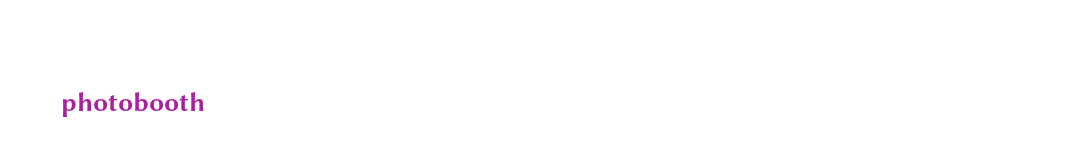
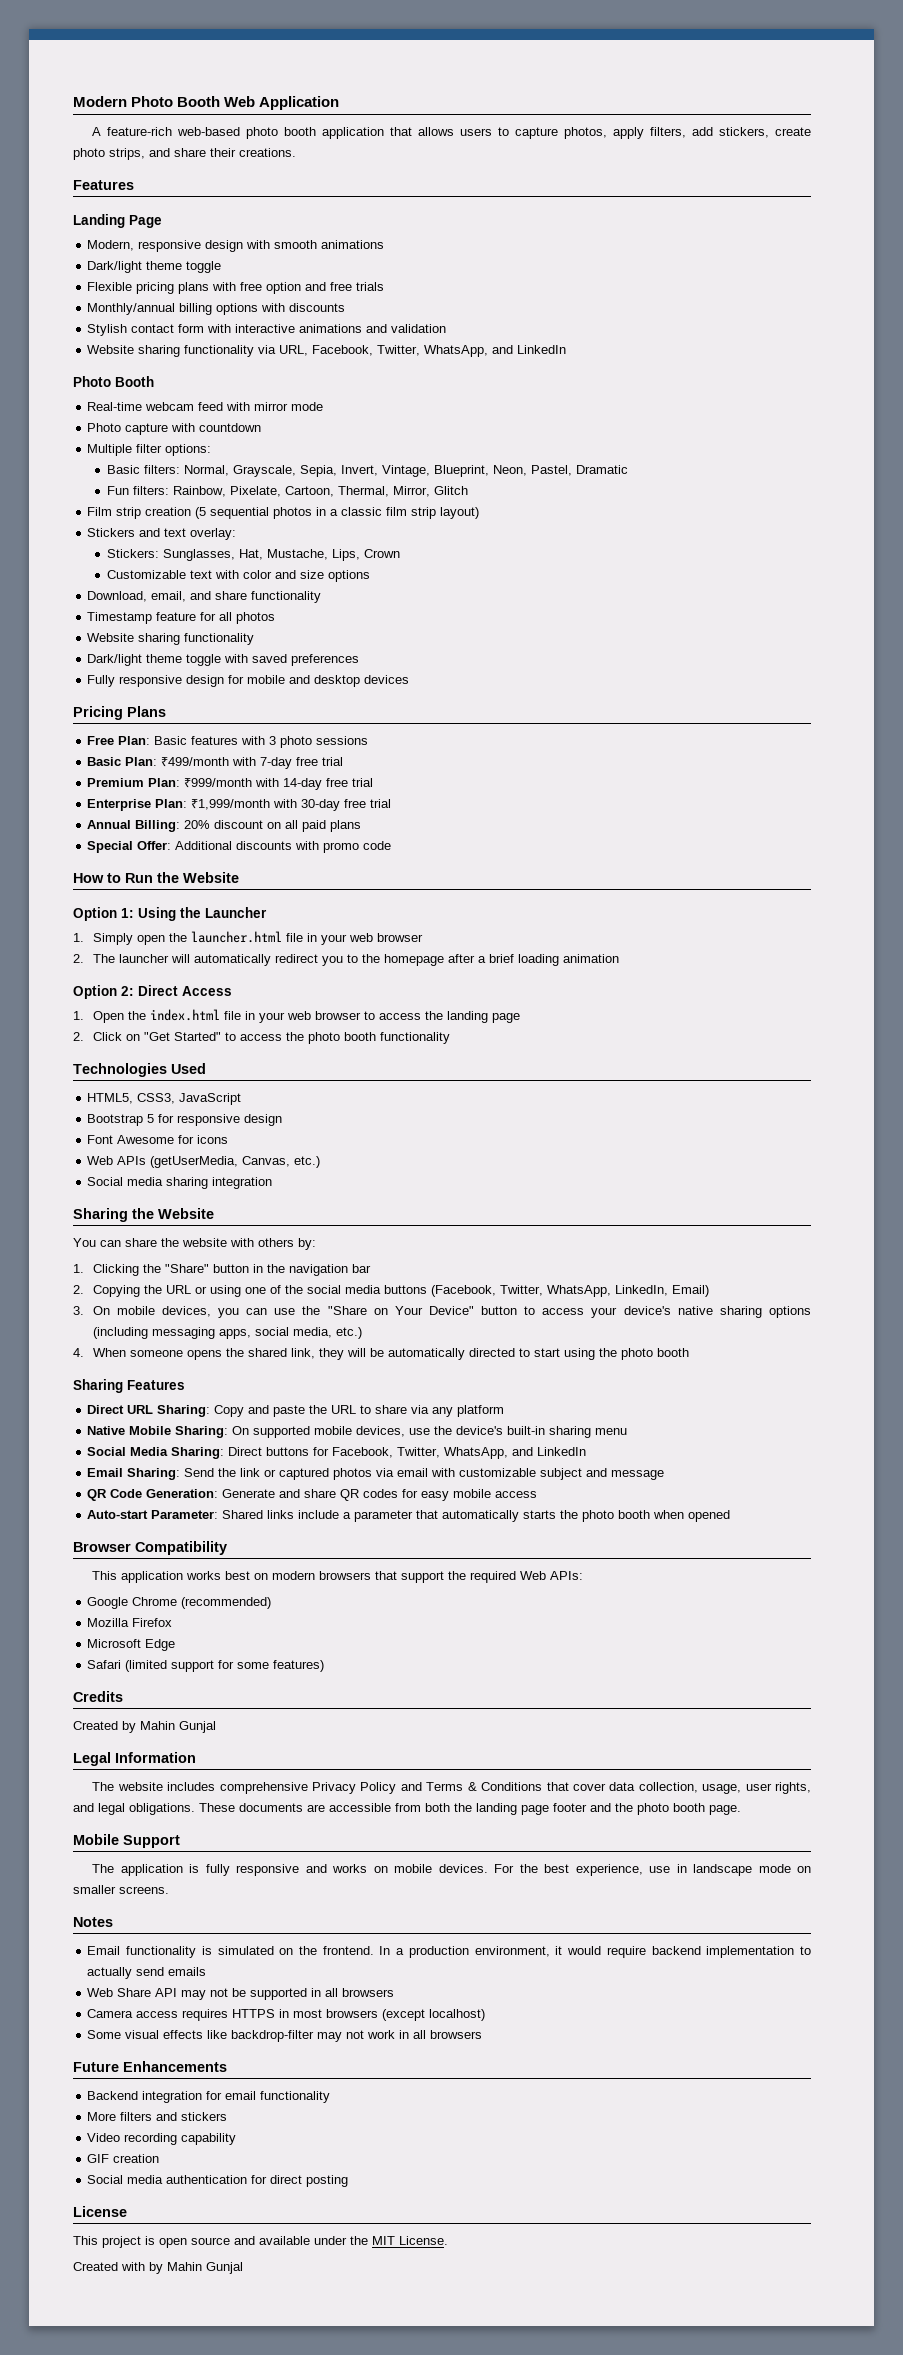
- photobooth
+ Modern Photo Booth Web Application
+ A feature-rich web-based photo booth application that allows users to capture photos, apply filters, add stickers, create photo strips, and share their creations.
+ Features
+ Landing Page
+ Modern, responsive design with smooth animations
+ Dark/light theme toggle
+ Flexible pricing plans with free option and free trials
+ Monthly/annual billing options with discounts
+ Stylish contact form with interactive animations and validation
+ Website sharing functionality via URL, Facebook, Twitter, WhatsApp, and LinkedIn
+ Photo Booth
+ Real-time webcam feed with mirror mode
+ Photo capture with countdown
+ Multiple filter options:
+ Basic filters: Normal, Grayscale, Sepia, Invert, Vintage, Blueprint, Neon, Pastel, Dramatic
+ Fun filters: Rainbow, Pixelate, Cartoon, Thermal, Mirror, Glitch
+ Film strip creation (5 sequential photos in a classic film strip layout)
+ Stickers and text overlay:
+ Stickers: Sunglasses, Hat, Mustache, Lips, Crown
+ Customizable text with color and size options
+ Download, email, and share functionality
+ Timestamp feature for all photos
+ Website sharing functionality
+ Dark/light theme toggle with saved preferences
+ Fully responsive design for mobile and desktop devices
+ Pricing Plans
+ Free Plan: Basic features with 3 photo sessions
+ Basic Plan: ₹499/month with 7-day free trial
+ Premium Plan: ₹999/month with 14-day free trial
+ Enterprise Plan: ₹1,999/month with 30-day free trial
+ Annual Billing: 20% discount on all paid plans
+ Special Offer: Additional discounts with promo code
+ How to Run the Website
+ Option 1: Using the Launcher
+ 1. Simply open the launcher.html file in your web browser
+ 2. The launcher will automatically redirect you to the homepage after a brief loading animation
+ Option 2: Direct Access
+ 1. Open the index.html file in your web browser to access the landing page
+ 2. Click on "Get Started" to access the photo booth functionality
+ Technologies Used
+ HTML5, CSS3, JavaScript
+ Bootstrap 5 for responsive design
+ Font Awesome for icons
+ Web APIs (getUserMedia, Canvas, etc.)
+ Social media sharing integration
+ Sharing the Website
+ You can share the website with others by:
+ 1. Clicking the "Share" button in the navigation bar
+ 2. Copying the URL or using one of the social media buttons (Facebook, Twitter, WhatsApp, LinkedIn, Email)
+ 3. On mobile devices, you can use the "Share on Your Device" button to access your device's native sharing options (including messaging apps, social media, etc.)
+ 4. When someone opens the shared link, they will be automatically directed to start using the photo booth
+ Sharing Features
+ Direct URL Sharing: Copy and paste the URL to share via any platform
+ Native Mobile Sharing: On supported mobile devices, use the device's built-in sharing menu
+ Social Media Sharing: Direct buttons for Facebook, Twitter, WhatsApp, and LinkedIn
+ Email Sharing: Send the link or captured photos via email with customizable subject and message
+ QR Code Generation: Generate and share QR codes for easy mobile access
+ Auto-start Parameter: Shared links include a parameter that automatically starts the photo booth when opened
+ Browser Compatibility
+ This application works best on modern browsers that support the required Web APIs:
+ Google Chrome (recommended)
+ Mozilla Firefox
+ Microsoft Edge
+ Safari (limited support for some features)
+ Credits
+ Created by Mahin Gunjal
+ Legal Information
+ The website includes comprehensive Privacy Policy and Terms & Conditions that cover data collection, usage, user rights, and legal obligations. These documents are accessible from both the landing page footer and the photo booth page.
+ Mobile Support
+ The application is fully responsive and works on mobile devices. For the best experience, use in landscape mode on smaller screens.
+ Notes
+ Email functionality is simulated on the frontend. In a production environment, it would require backend implementation to actually send emails
+ Web Share API may not be supported in all browsers
+ Camera access requires HTTPS in most browsers (except localhost)
+ Some visual effects like backdrop-filter may not work in all browsers
+ Future Enhancements
+ Backend integration for email functionality
+ More filters and stickers
+ Video recording capability
+ GIF creation
+ Social media authentication for direct posting
+ License
+ This project is open source and available under the MIT License.
+ Created with by Mahin Gunjal

